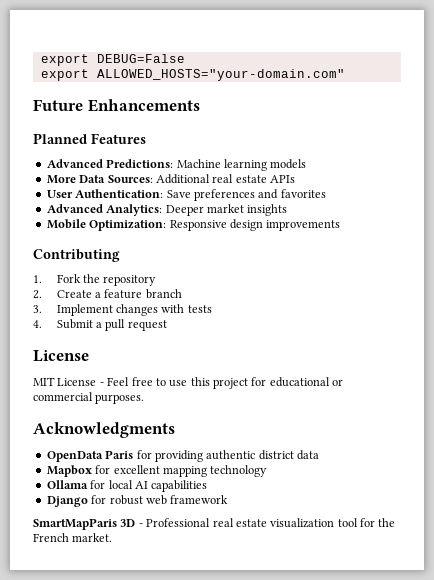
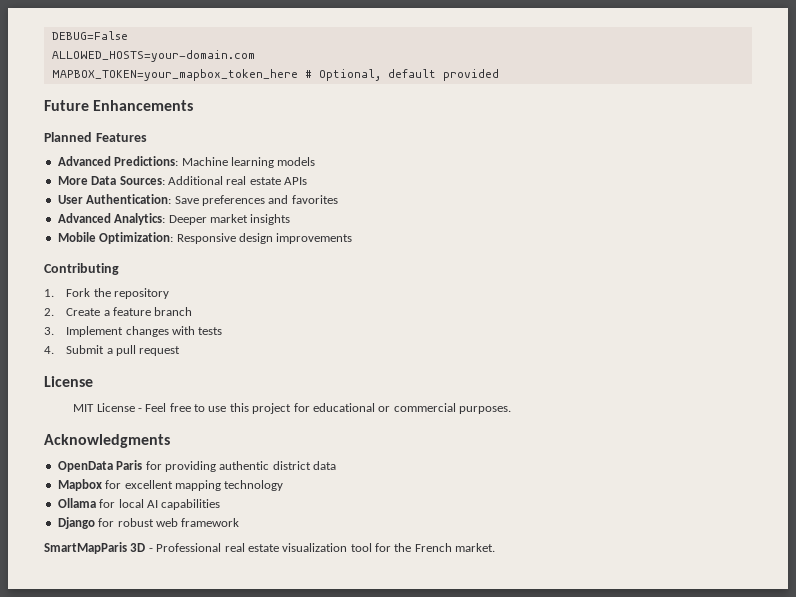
- export DEBUG=False
+ DEBUG=False
- export ALLOWED_HOSTS="your-domain.com"
+ ALLOWED_HOSTS=your-domain.com
+ MAPBOX_TOKEN=your_mapbox_token_here # Optional, default provided

